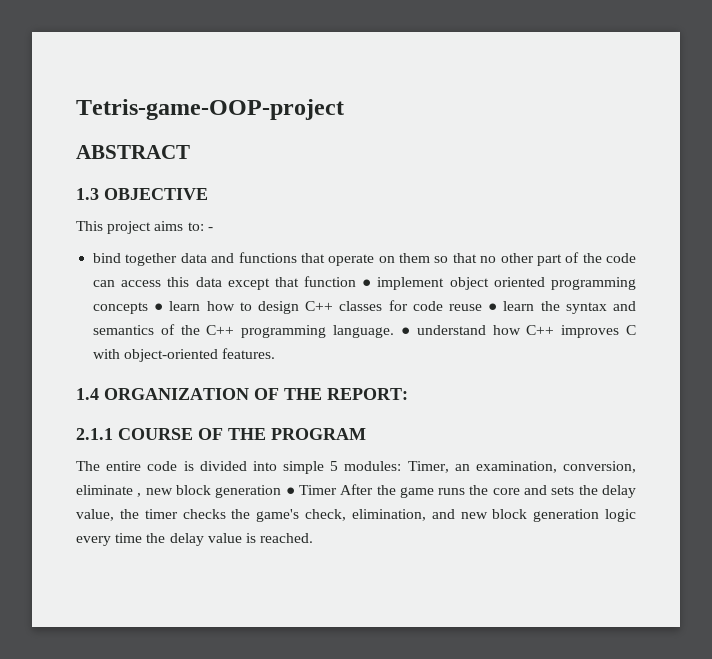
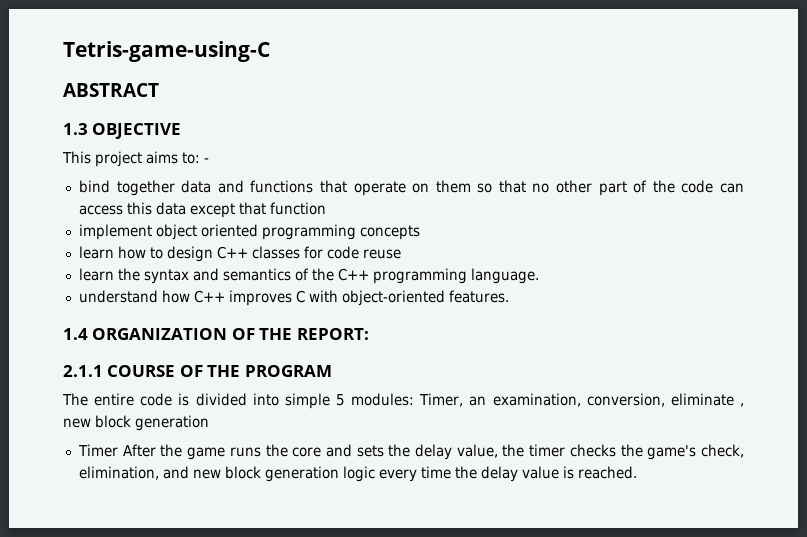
- Tetris-game-OOP-project
+ Tetris-game-using-C
- bind together data and functions that operate on them so that no other part of the code can access this data except that function ● implement object oriented programming concepts ● learn how to design C++ classes for code reuse ● learn the syntax and semantics of the C++ programming language. ● understand how C++ improves C with object-oriented features.
+ bind together data and functions that operate on them so that no other part of the code can access this data except that function
+ implement object oriented programming concepts
+ learn how to design C++ classes for code reuse
+ learn the syntax and semantics of the C++ programming language.
+ understand how C++ improves C with object-oriented features.
- The entire code is divided into simple 5 modules: Timer, an examination, conversion, eliminate , new block generation ● Timer After the game runs the core and sets the delay value, the timer checks the game's check, elimination, and new block generation logic every time the delay value is reached.
+ The entire code is divided into simple 5 modules: Timer, an examination, conversion, eliminate , new block generation
+ Timer After the game runs the core and sets the delay value, the timer checks the game's check, elimination, and new block generation logic every time the delay value is reached.

